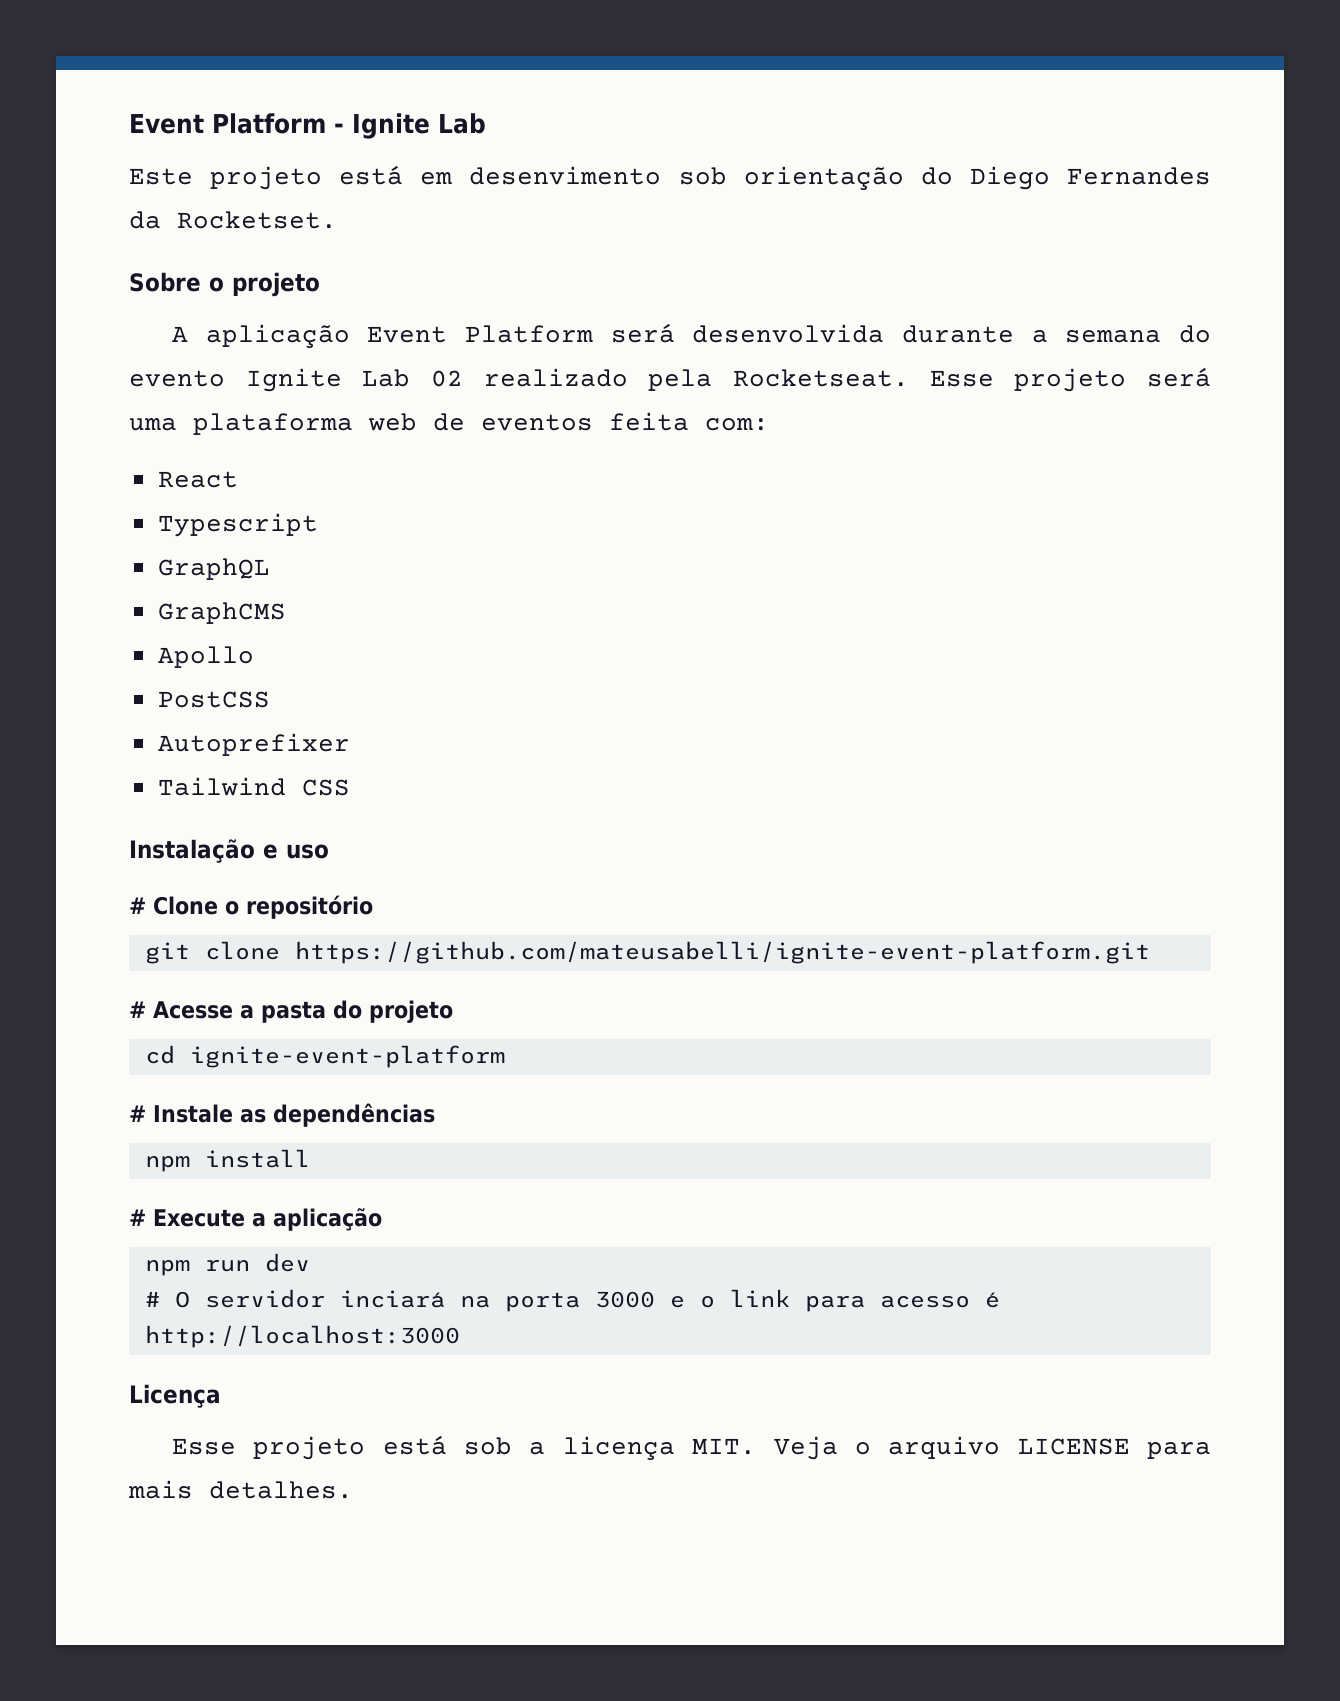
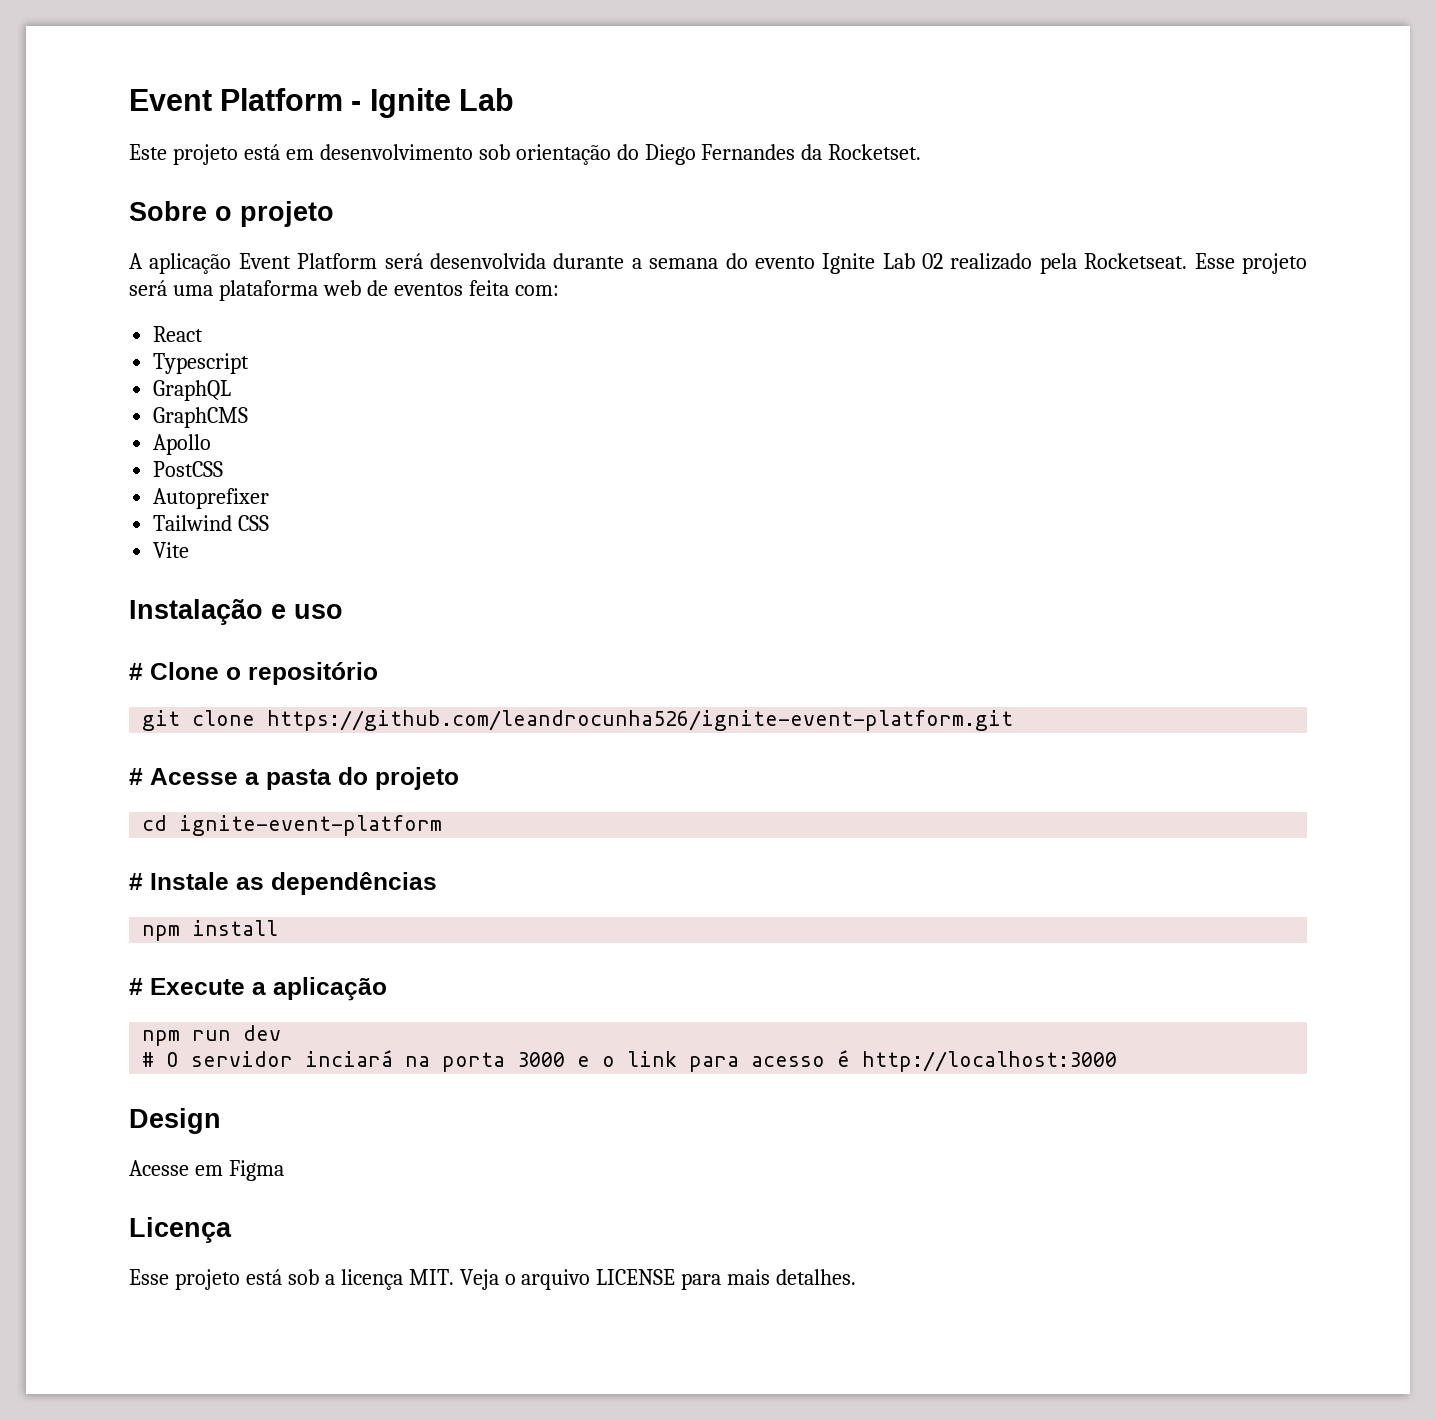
- Este projeto está em desenvimento sob orientação do Diego Fernandes da Rocketset.
+ Este projeto está em desenvolvimento sob orientação do Diego Fernandes da Rocketset.
+ Vite
- git clone https://github.com/mateusabelli/ignite-event-platform.git
+ git clone https://github.com/leandrocunha526/ignite-event-platform.git
+ Design
+ Acesse em Figma

